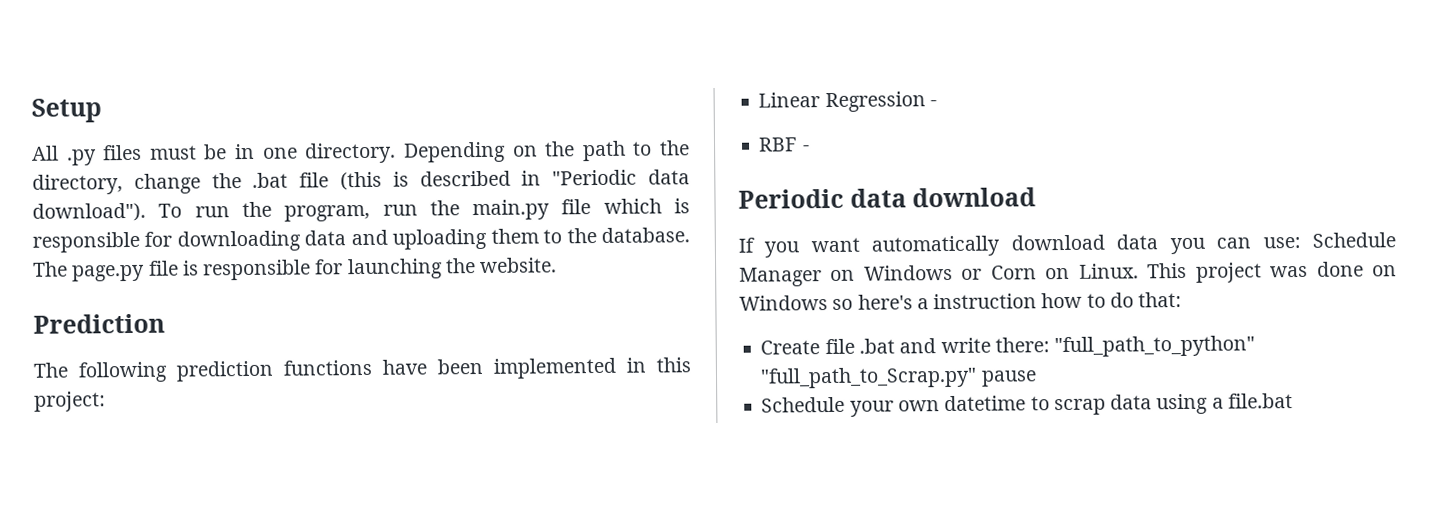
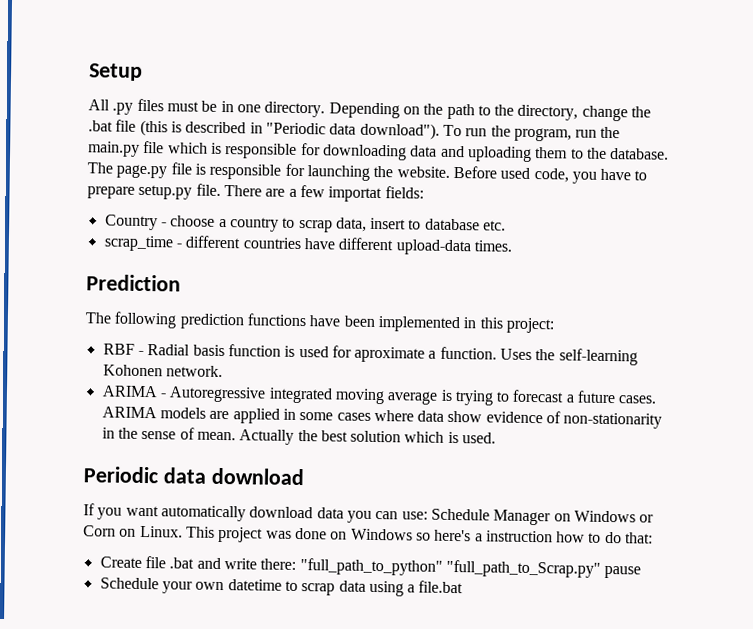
+ Before used code, you have to prepare setup.py file. There are a few importat fields:
+ Country - choose a country to scrap data, insert to database etc.
+ scrap_time - different countries have different upload-data times.
- Linear Regression -
- RBF -
+ RBF - Radial basis function is used for aproximate a function. Uses the self-learning Kohonen network.
+ ARIMA - Autoregressive integrated moving average is trying to forecast a future cases. ARIMA models are applied in some cases where data show evidence of non-stationarity in the sense of mean. Actually the best solution which is used.

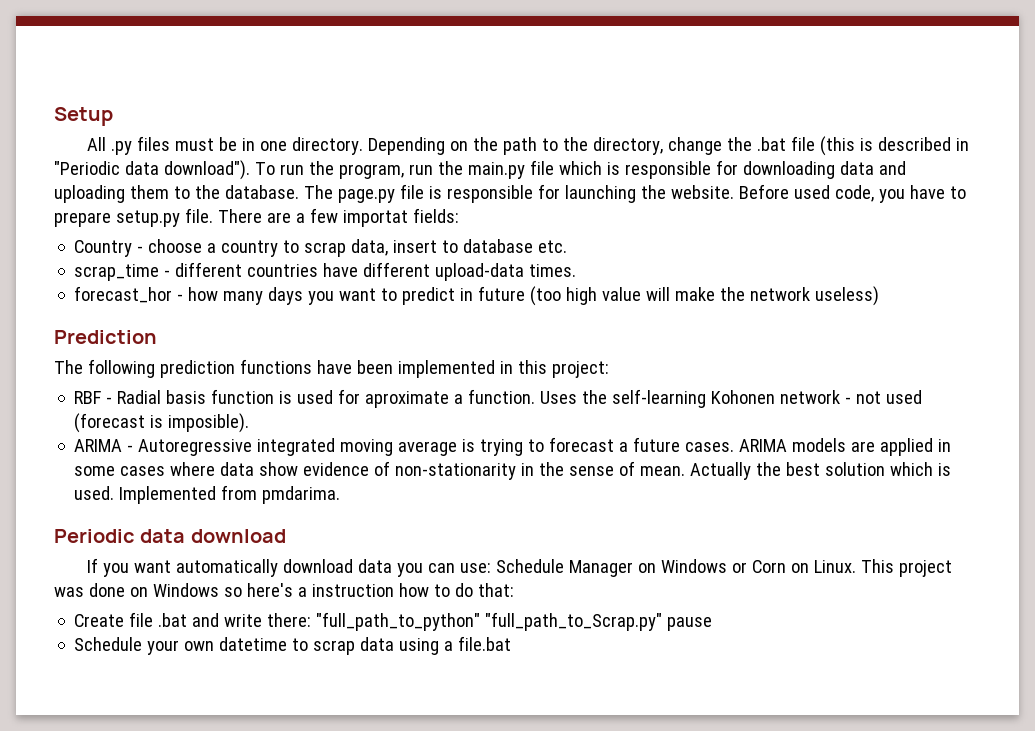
+ forecast_hor - how many days you want to predict in future (too high value will make the network useless)
- Uses the self-learning Kohonen network.
+ Uses the self-learning Kohonen network - not used (forecast is imposible).
+ Implemented from pmdarima.

